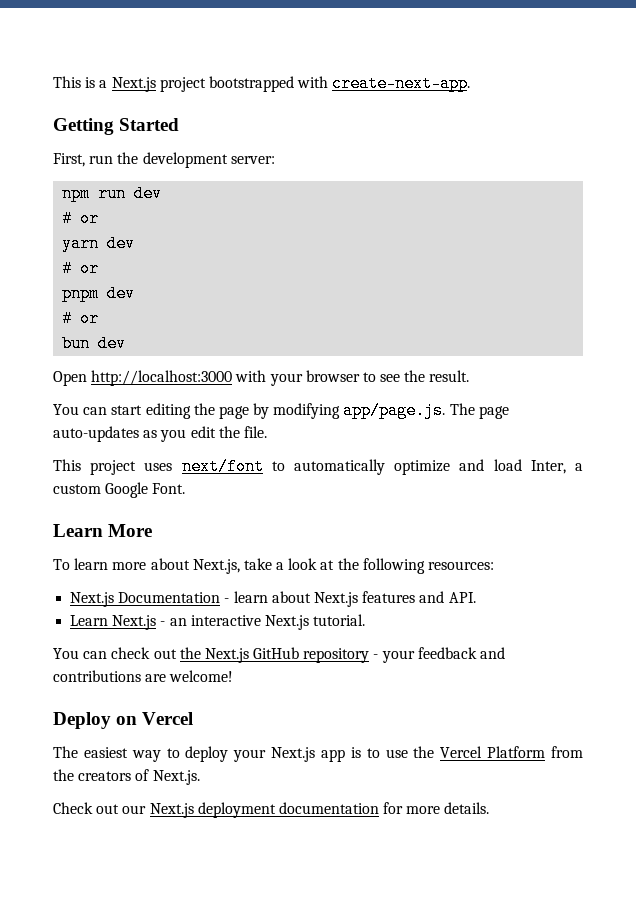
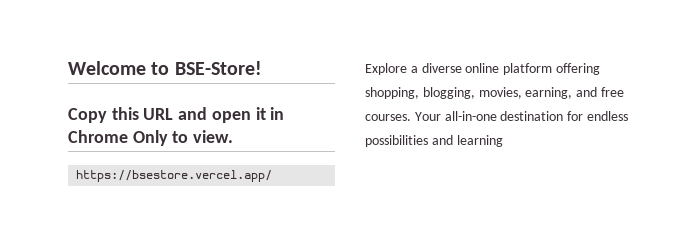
- This is a Next.js project bootstrapped with create-next-app.
- Getting Started
- First, run the development server:
- npm run dev
- # or
- yarn dev
- # or
- pnpm dev
- # or
- bun dev
- Open http://localhost:3000 with your browser to see the result.
- You can start editing the page by modifying app/page.js. The page auto-updates as you edit the file.
- This project uses next/font to automatically optimize and load Inter, a custom Google Font.
- Learn More
- To learn more about Next.js, take a look at the following resources:
- Next.js Documentation - learn about Next.js features and API.
- Learn Next.js - an interactive Next.js tutorial.
- You can check out the Next.js GitHub repository - your feedback and contributions are welcome!
- Deploy on Vercel
- The easiest way to deploy your Next.js app is to use the Vercel Platform from the creators of Next.js.
- Check out our Next.js deployment documentation for more details.
+ Welcome to BSE-Store!
+ Copy this URL and open it in Chrome Only to view.
+ https://bsestore.vercel.app/
+ Explore a diverse online platform offering shopping, blogging, movies, earning, and free courses. Your all-in-one destination for endless possibilities and learning

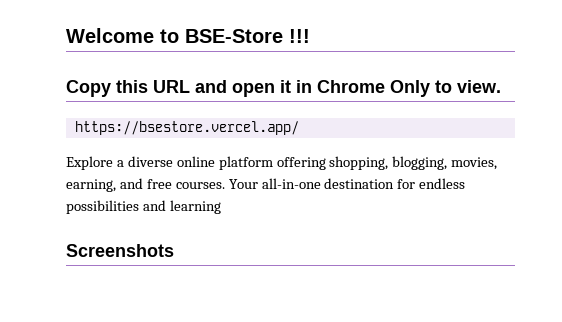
- Welcome to BSE-Store!
+ Welcome to BSE-Store !!!
+ Screenshots

